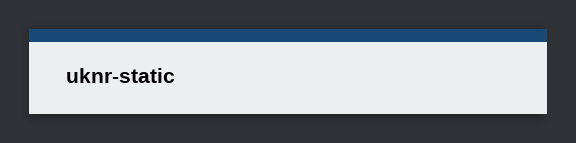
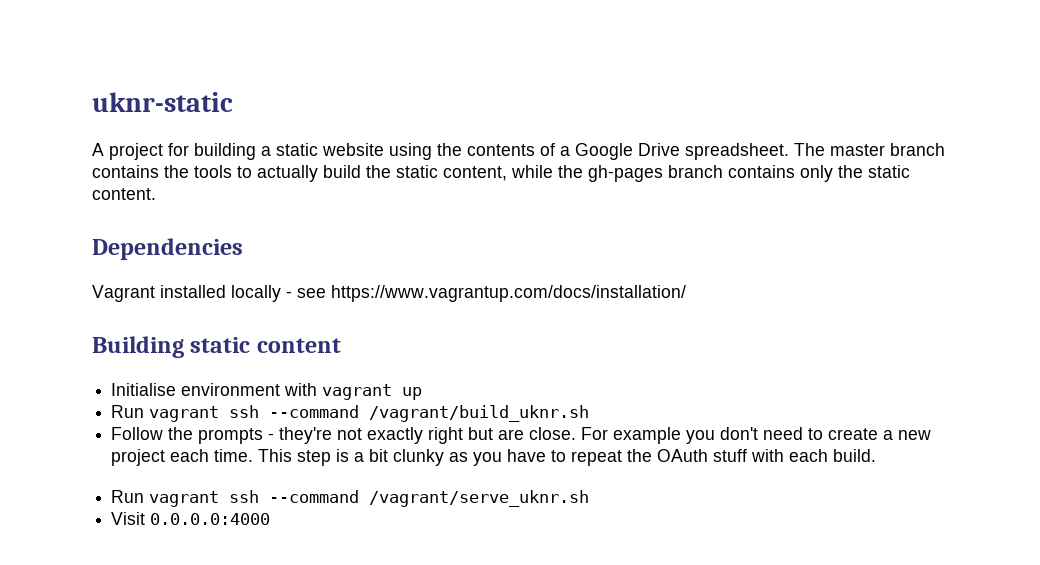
+ A project for building a static website using the contents of a Google Drive spreadsheet. The master branch contains the tools to actually build the static content, while the gh-pages branch contains only the static content.
+ Dependencies
+ Vagrant installed locally - see https://www.vagrantup.com/docs/installation/
+ Building static content
+ Initialise environment with vagrant up
+ Run vagrant ssh --command /vagrant/build_uknr.sh
+ Follow the prompts - they're not exactly right but are close. For example you don't need to create a new project each time. This step is a bit clunky as you have to repeat the OAuth stuff with each build.
+ Run vagrant ssh --command /vagrant/serve_uknr.sh
+ Visit 0.0.0.0:4000

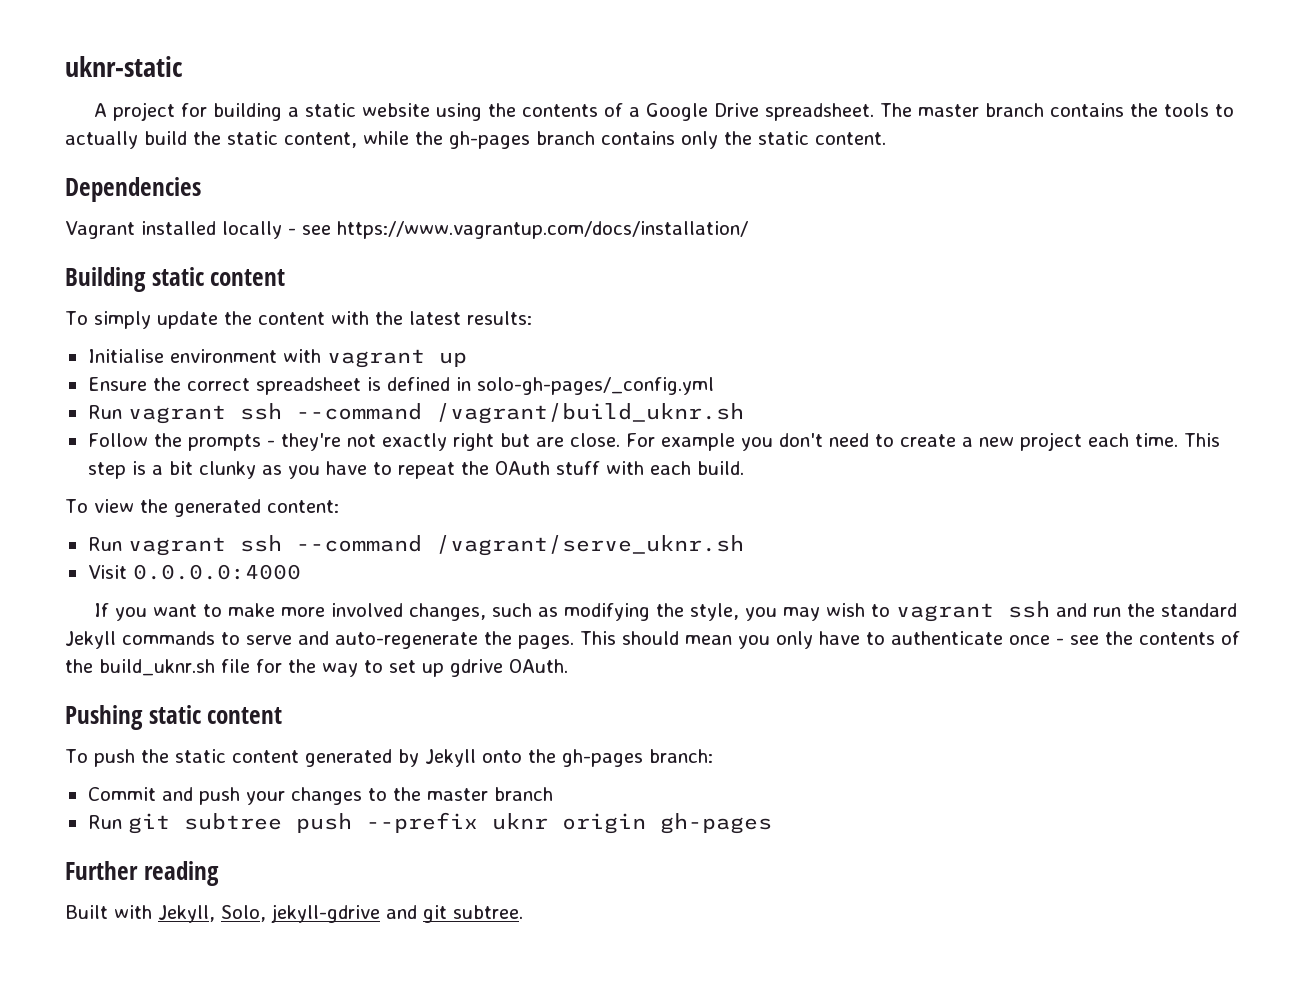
+ To simply update the content with the latest results:
+ Ensure the correct spreadsheet is defined in solo-gh-pages/_config.yml
+ To view the generated content:
+ If you want to make more involved changes, such as modifying the style, you may wish to vagrant ssh and run the standard Jekyll commands to serve and auto-regenerate the pages. This should mean you only have to authenticate once - see the contents of the build_uknr.sh file for the way to set up gdrive OAuth.
+ Pushing static content
+ To push the static content generated by Jekyll onto the gh-pages branch:
+ Commit and push your changes to the master branch
+ Run git subtree push --prefix uknr origin gh-pages
+ Further reading
+ Built with Jekyll, Solo, jekyll-gdrive and git subtree.

